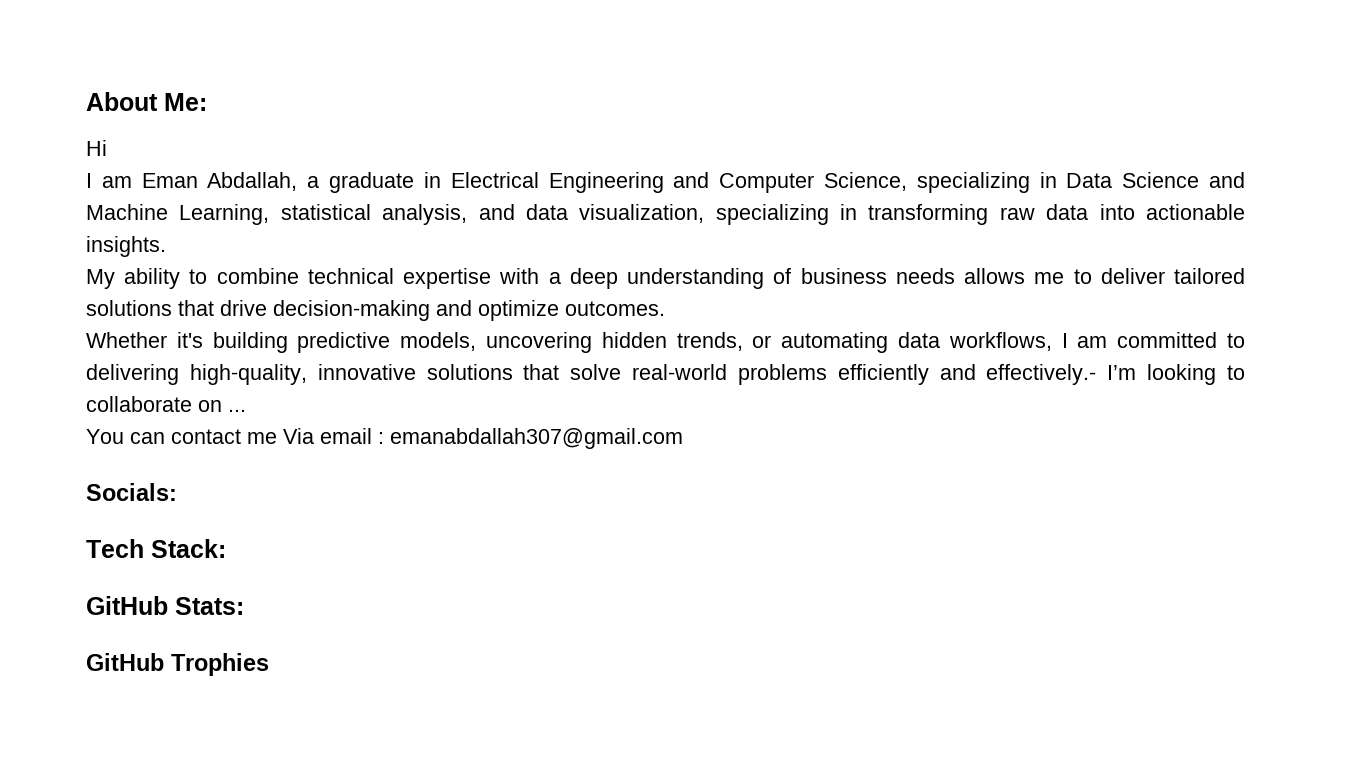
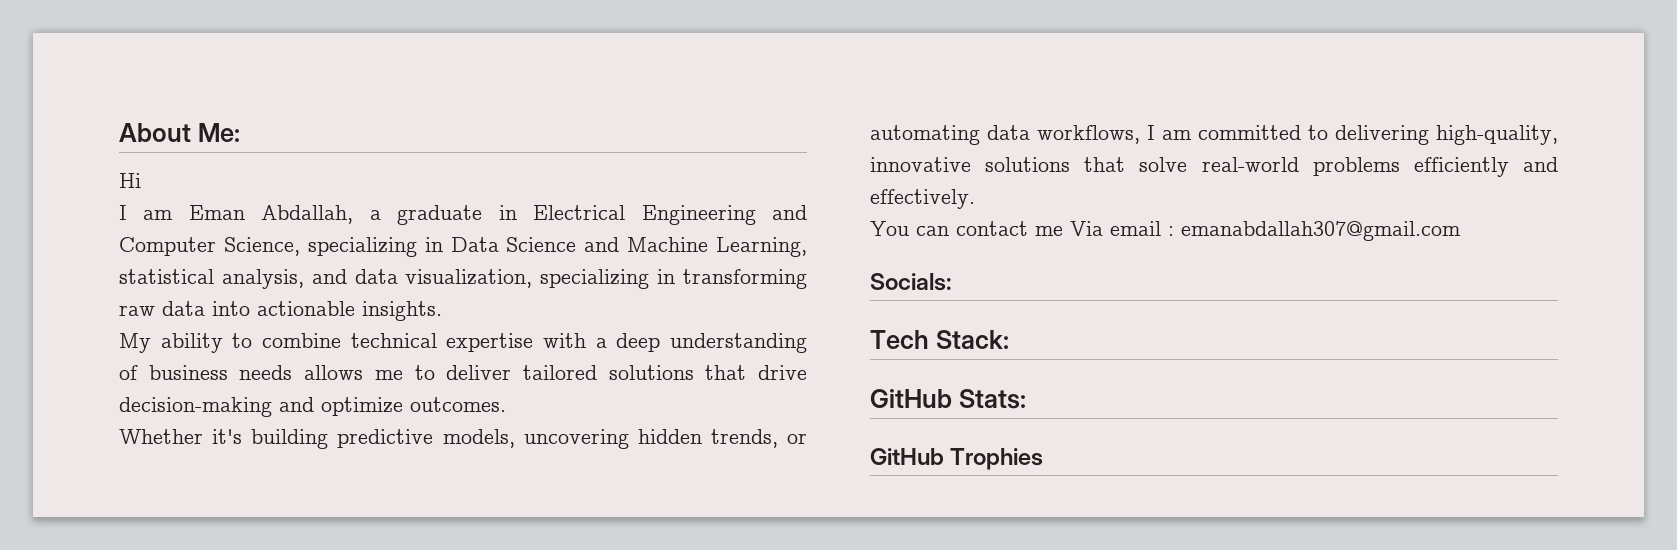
- Whether it's building predictive models, uncovering hidden trends, or automating data workflows, I am committed to delivering high-quality, innovative solutions that solve real-world problems efficiently and effectively.- I’m looking to collaborate on ...
+ Whether it's building predictive models, uncovering hidden trends, or automating data workflows, I am committed to delivering high-quality, innovative solutions that solve real-world problems efficiently and effectively.

